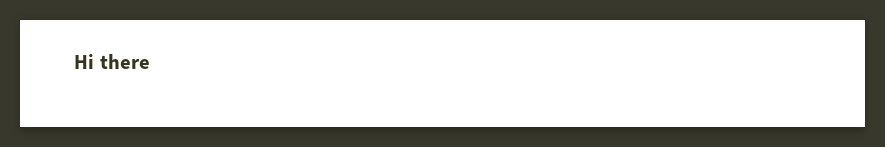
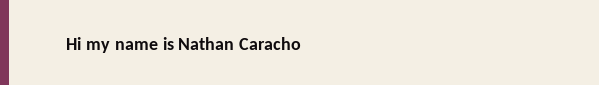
- Hi there
+ Hi my name is Nathan Caracho

